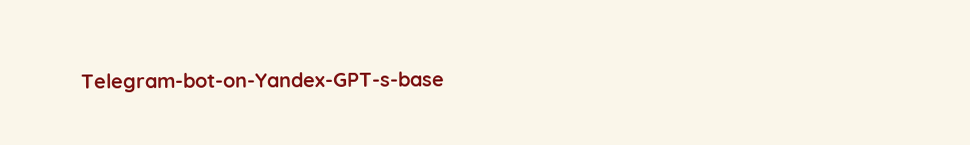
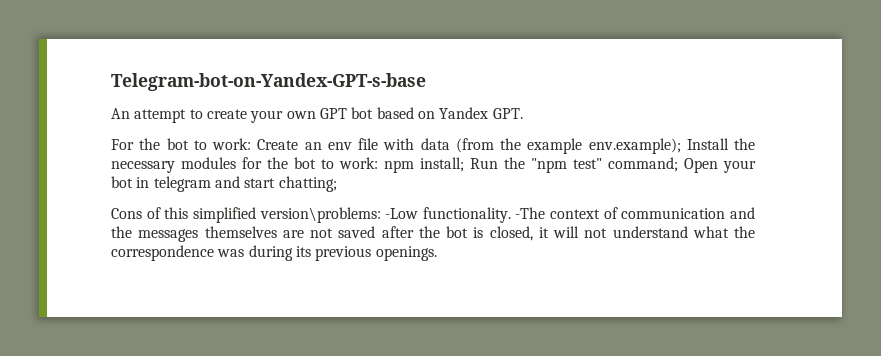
+ An attempt to create your own GPT bot based on Yandex GPT.
+ For the bot to work: Create an env file with data (from the example env.example); Install the necessary modules for the bot to work: npm install; Run the "npm test" command; Open your bot in telegram and start chatting;
+ Cons of this simplified version\problems: -Low functionality. -The context of communication and the messages themselves are not saved after the bot is closed, it will not understand what the correspondence was during its previous openings.

